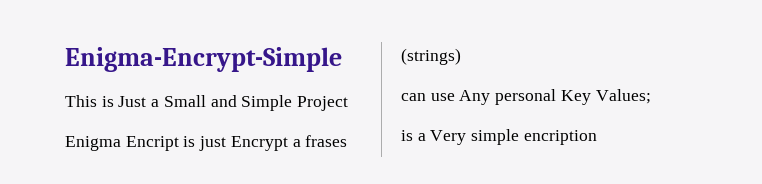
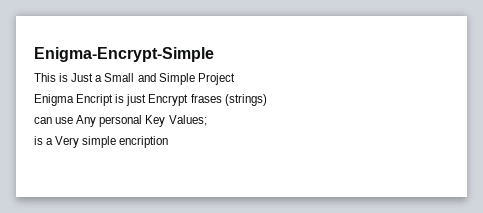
- Enigma Encript is just Encrypt a frases (strings)
+ Enigma Encript is just Encrypt frases (strings)

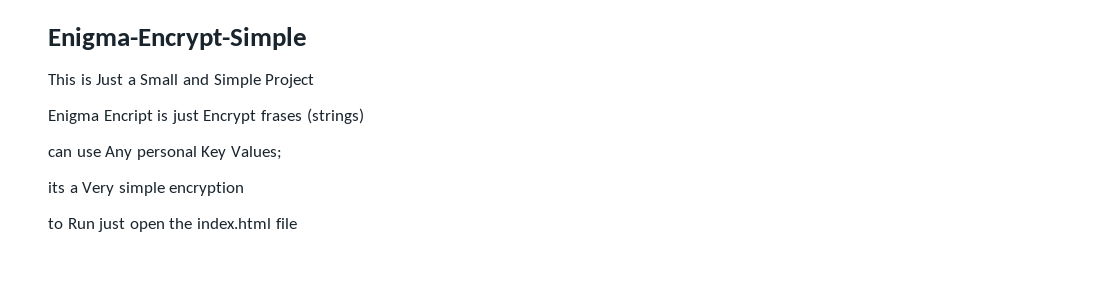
- is a Very simple encription
+ its a Very simple encryption
+ to Run just open the index.html file

